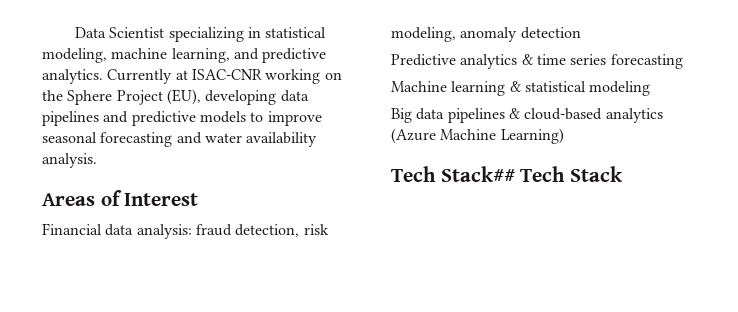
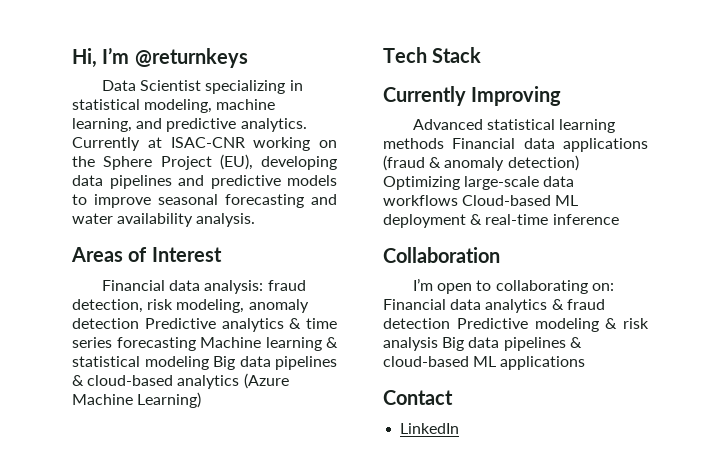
+ Hi, I’m @returnkeys
- Financial data analysis: fraud detection, risk modeling, anomaly detection
- Predictive analytics & time series forecasting
- Machine learning & statistical modeling
- Big data pipelines & cloud-based analytics (Azure Machine Learning)
+ Financial data analysis: fraud detection, risk modeling, anomaly detection Predictive analytics & time series forecasting Machine learning & statistical modeling Big data pipelines & cloud-based analytics (Azure Machine Learning)
- Tech Stack## Tech Stack
+ Tech Stack
+ Currently Improving
+ Advanced statistical learning methods Financial data applications (fraud & anomaly detection) Optimizing large-scale data workflows Cloud-based ML deployment & real-time inference
+ Collaboration
+ I’m open to collaborating on: Financial data analytics & fraud detection Predictive modeling & risk analysis Big data pipelines & cloud-based ML applications
+ Contact
+ LinkedIn

